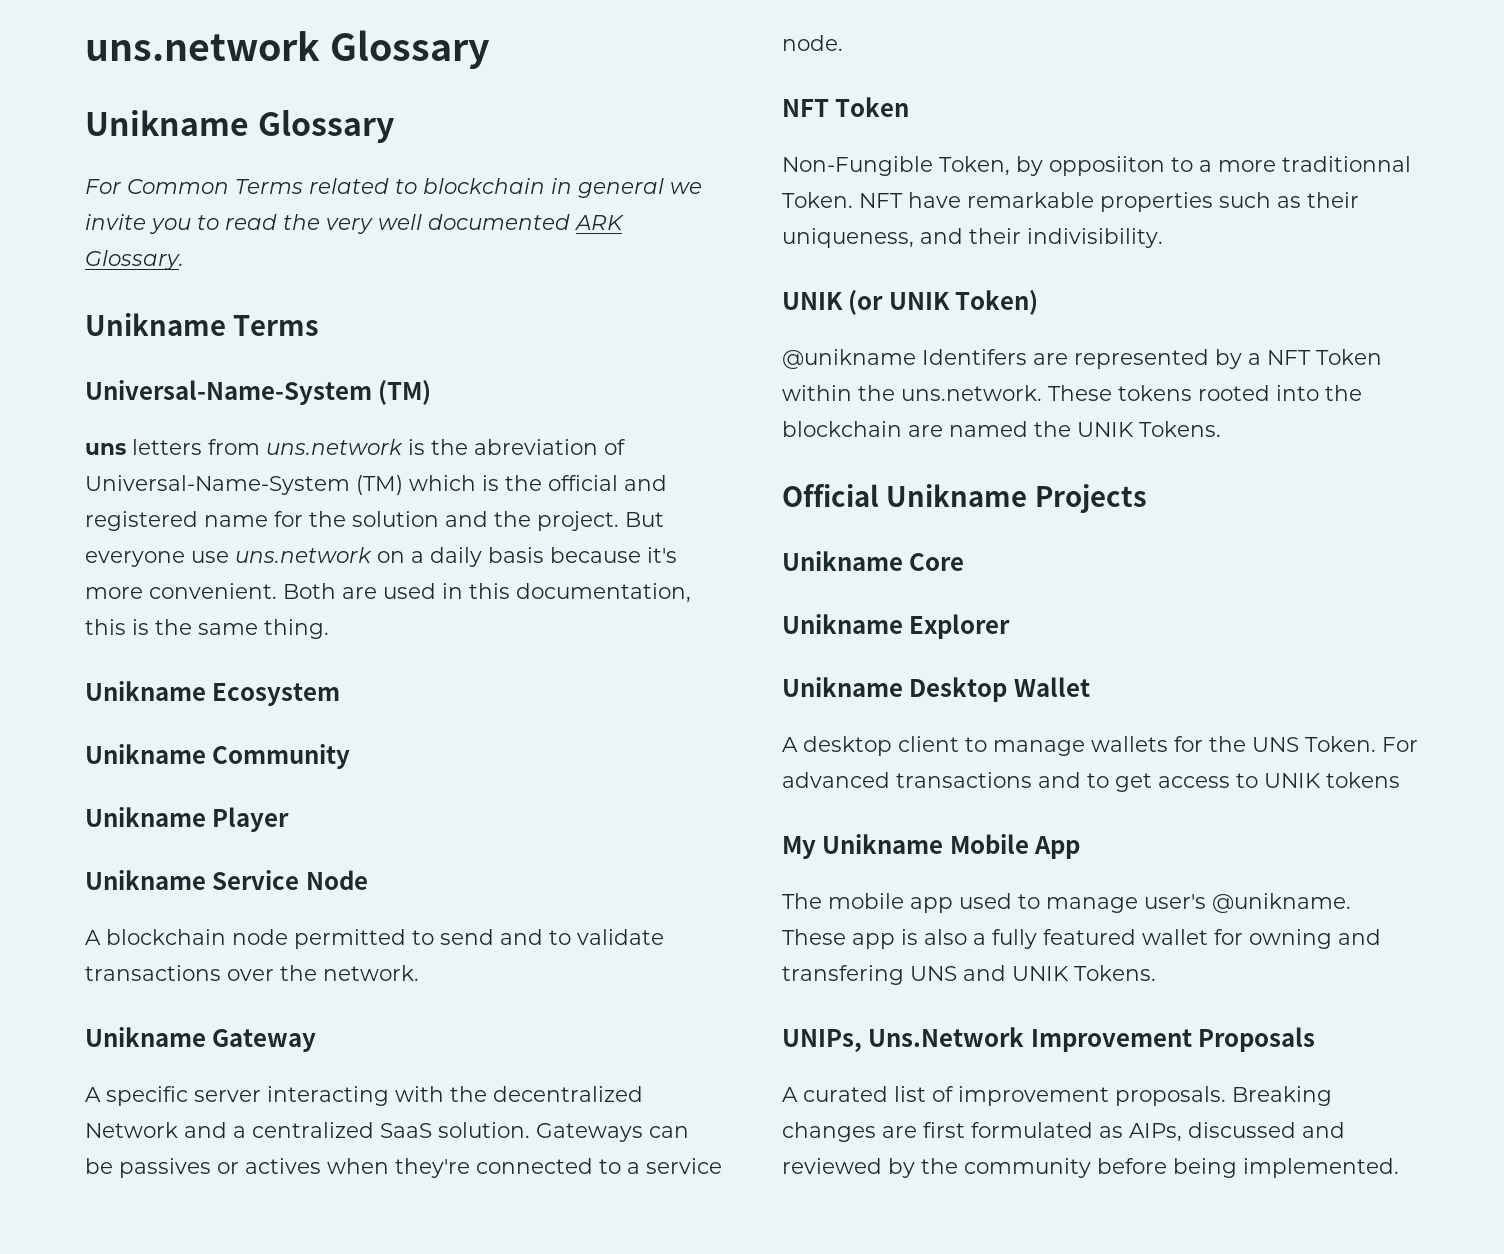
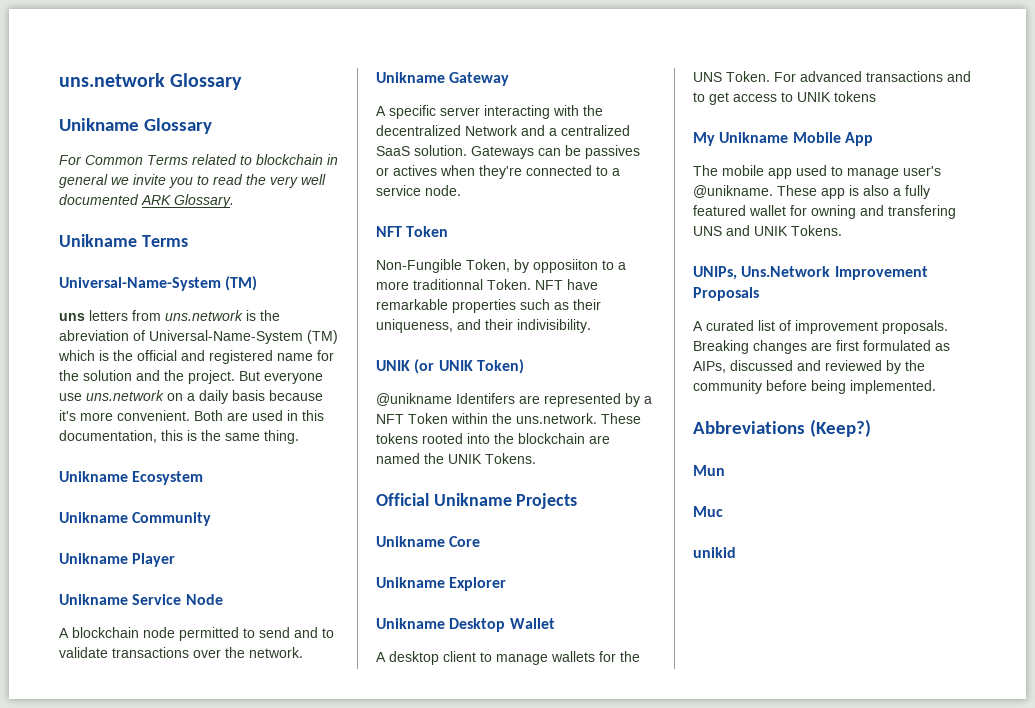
+ Abbreviations (Keep?)
+ Mun
+ Muc
+ unikid

